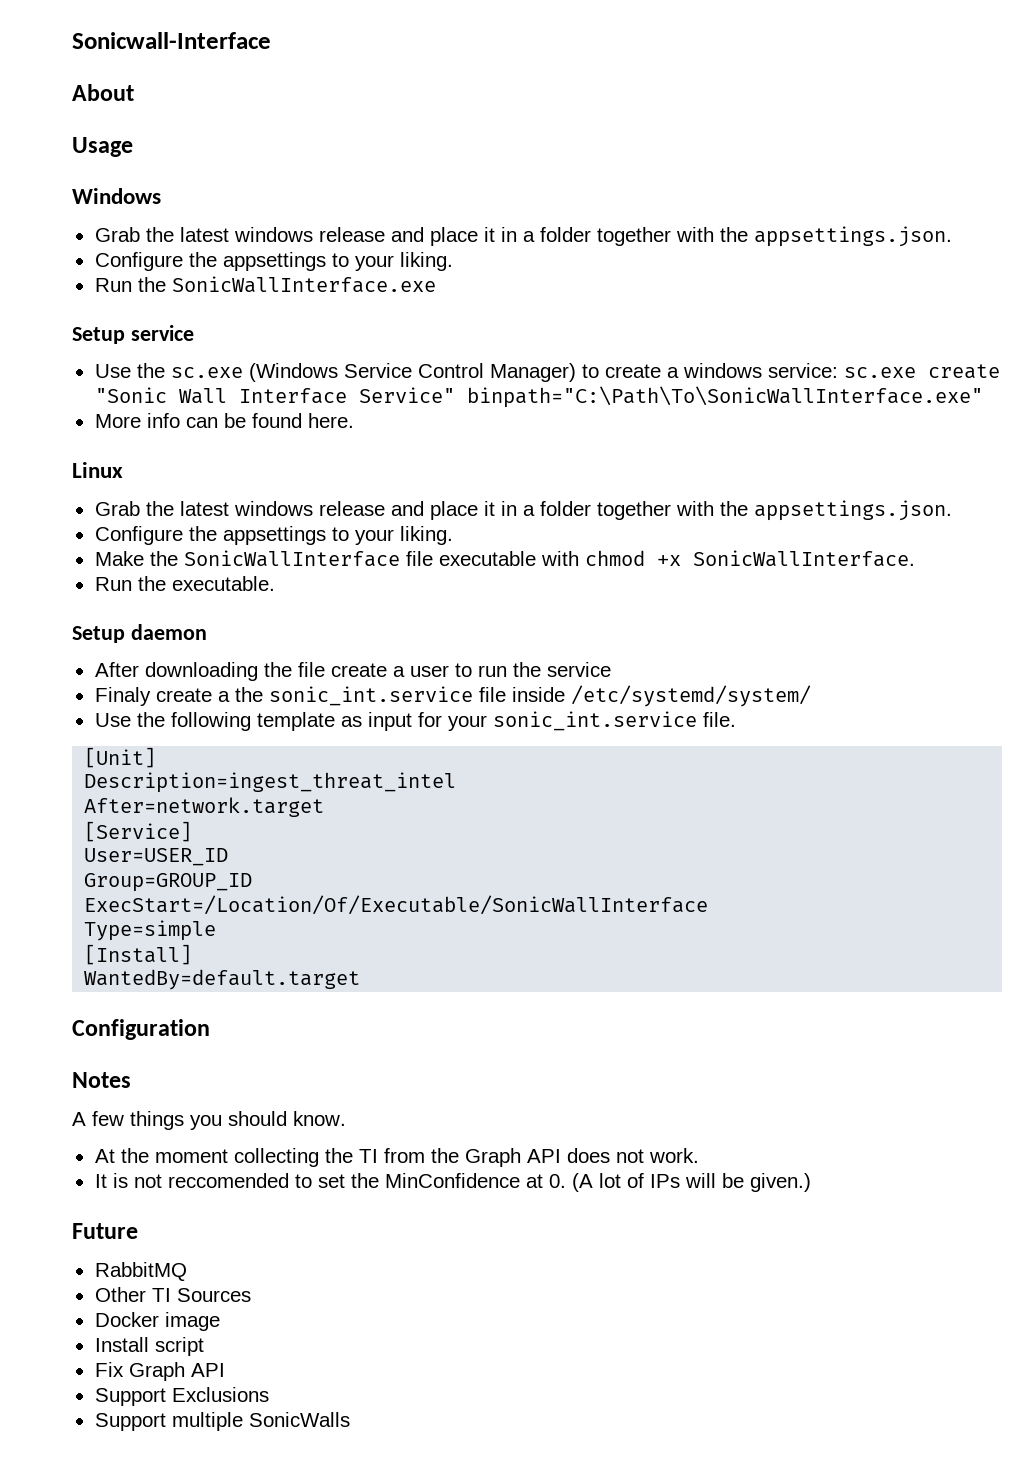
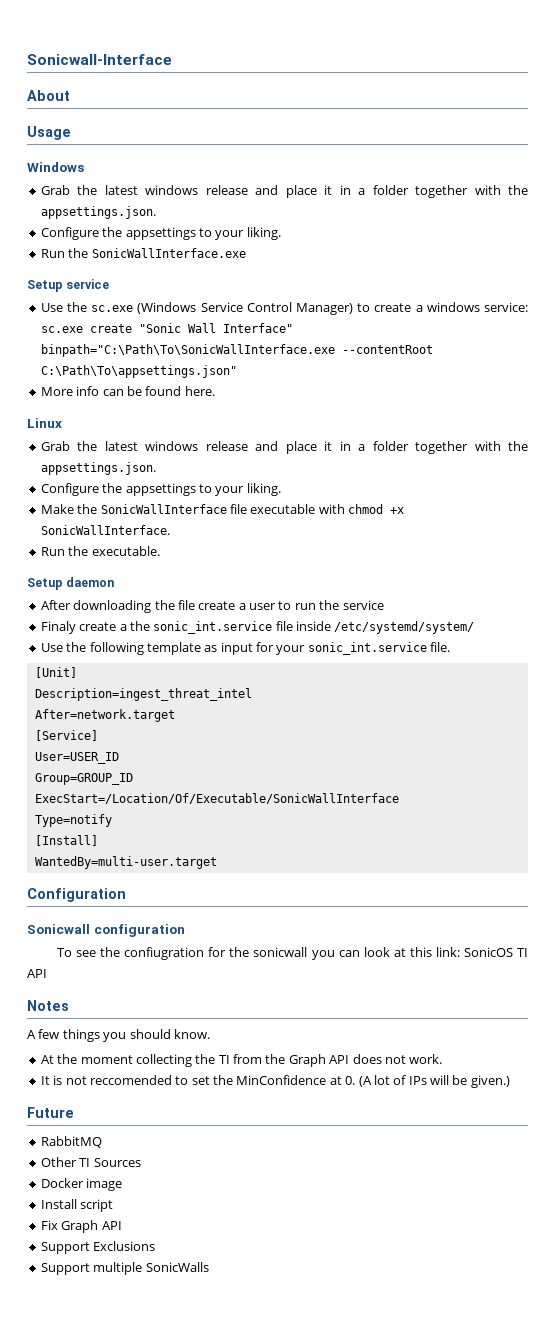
- Use the sc.exe (Windows Service Control Manager) to create a windows service: sc.exe create "Sonic Wall Interface Service" binpath="C:\Path\To\SonicWallInterface.exe"
+ Use the sc.exe (Windows Service Control Manager) to create a windows service: sc.exe create "Sonic Wall Interface" binpath="C:\Path\To\SonicWallInterface.exe --contentRoot C:\Path\To\appsettings.json"
- Type=simple
+ Type=notify
- WantedBy=default.target
+ WantedBy=multi-user.target
+ Sonicwall configuration
+ To see the confiugration for the sonicwall you can look at this link: SonicOS TI API

